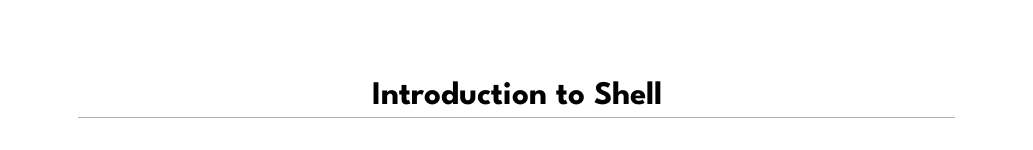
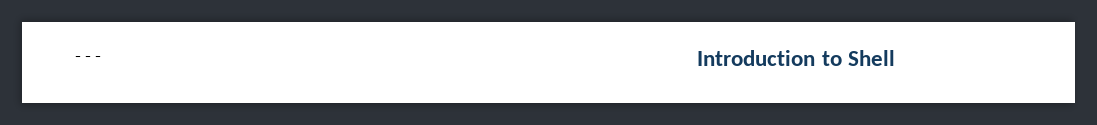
+ - - -

